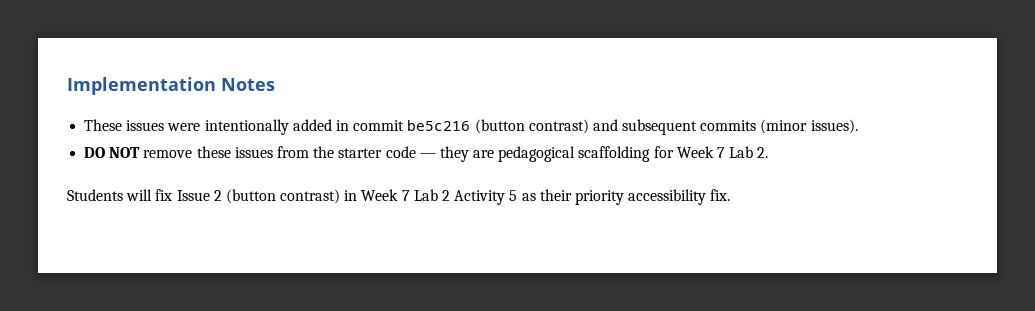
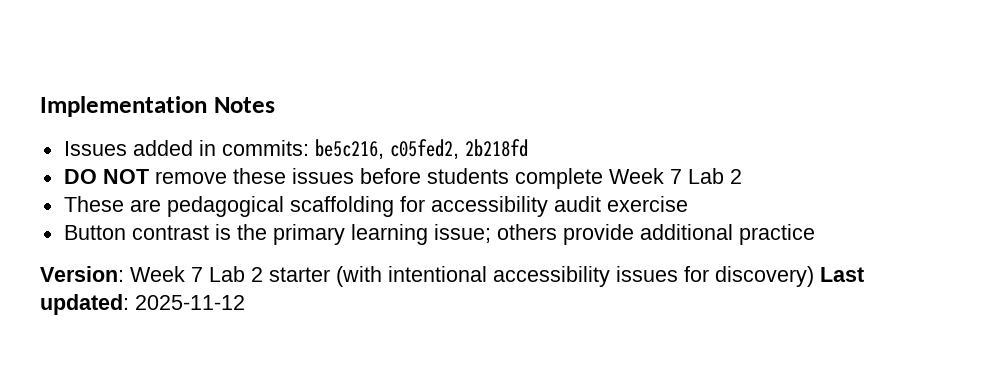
- These issues were intentionally added in commit be5c216 (button contrast) and subsequent commits (minor issues).
+ Issues added in commits: be5c216, c05fed2, 2b218fd
- DO NOT remove these issues from the starter code — they are pedagogical scaffolding for Week 7 Lab 2.
- Students will fix Issue 2 (button contrast) in Week 7 Lab 2 Activity 5 as their priority accessibility fix.
+ DO NOT remove these issues before students complete Week 7 Lab 2
+ These are pedagogical scaffolding for accessibility audit exercise
+ Button contrast is the primary learning issue; others provide additional practice
+ Version: Week 7 Lab 2 starter (with intentional accessibility issues for discovery) Last updated: 2025-11-12

